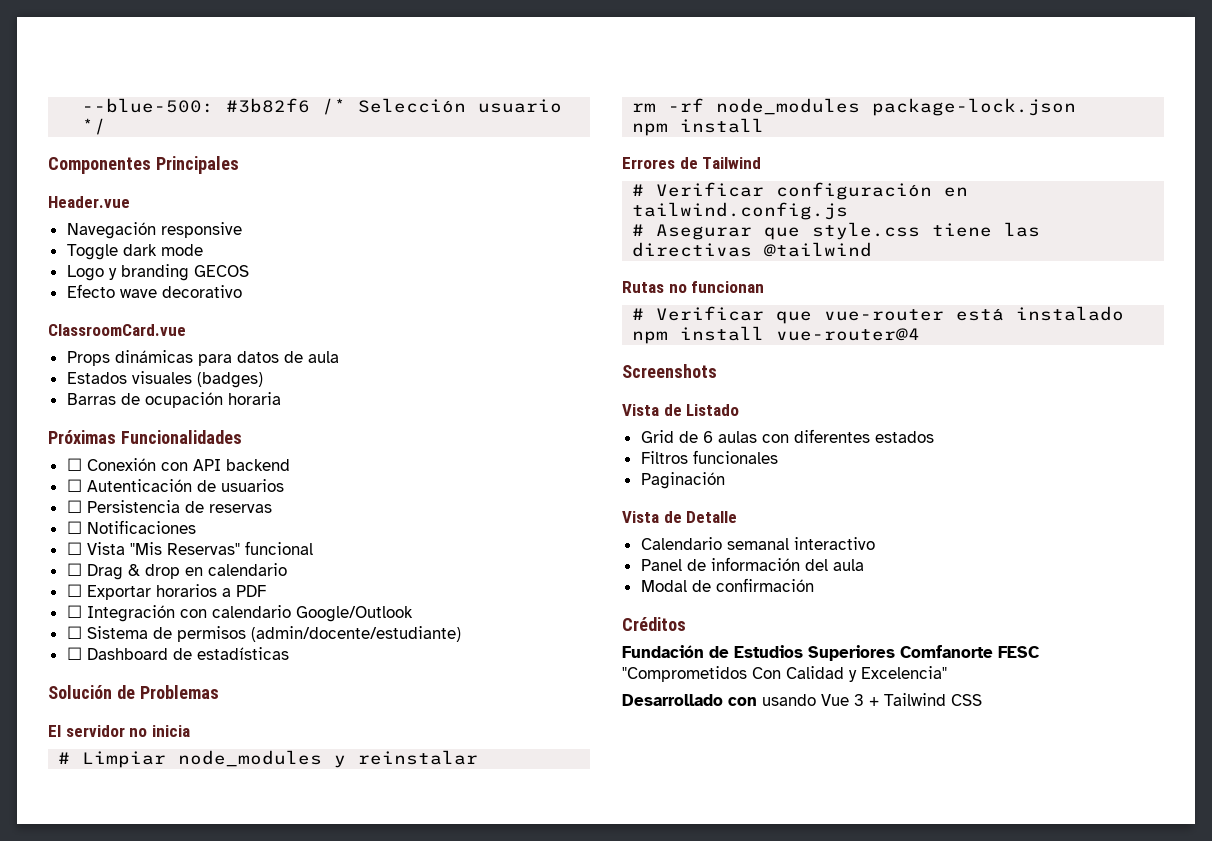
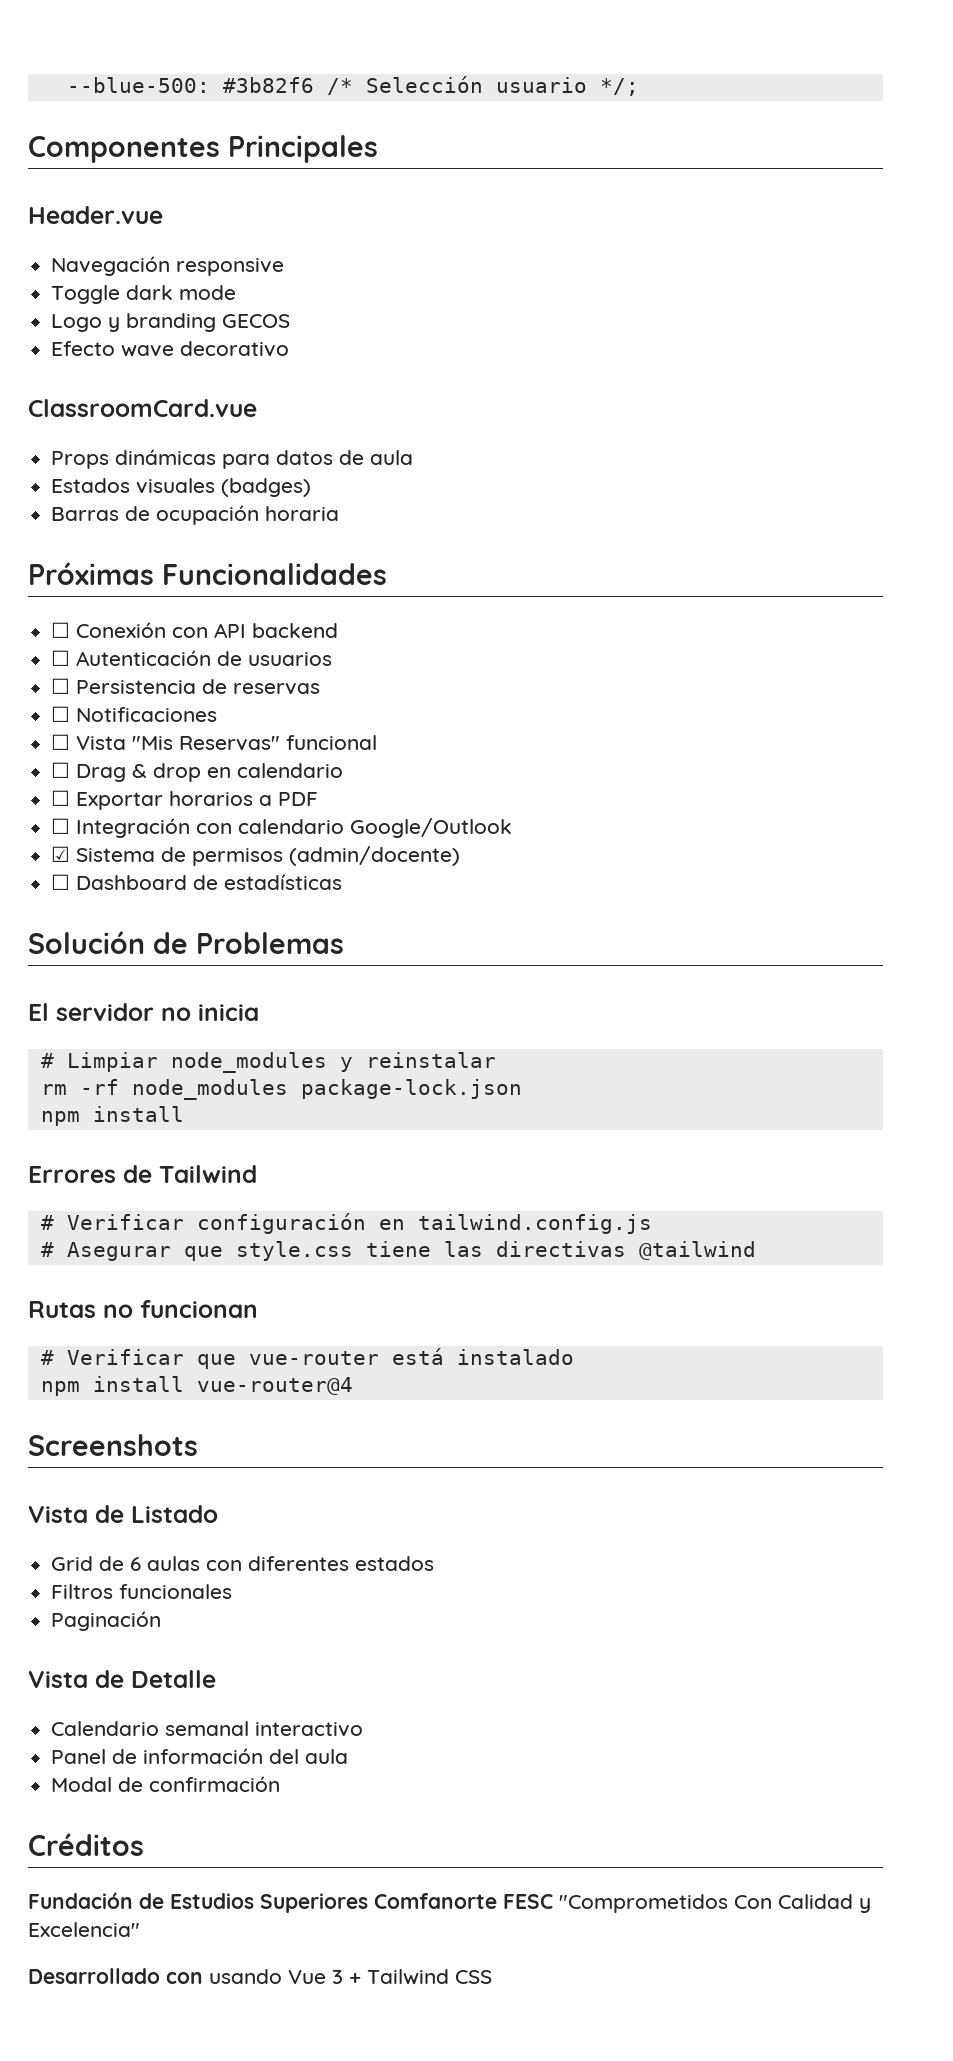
- --blue-500: #3b82f6 /* Selección usuario */
+ --blue-500: #3b82f6 /* Selección usuario */;
- ☐ Sistema de permisos (admin/docente/estudiante)
+ ☑ Sistema de permisos (admin/docente)

